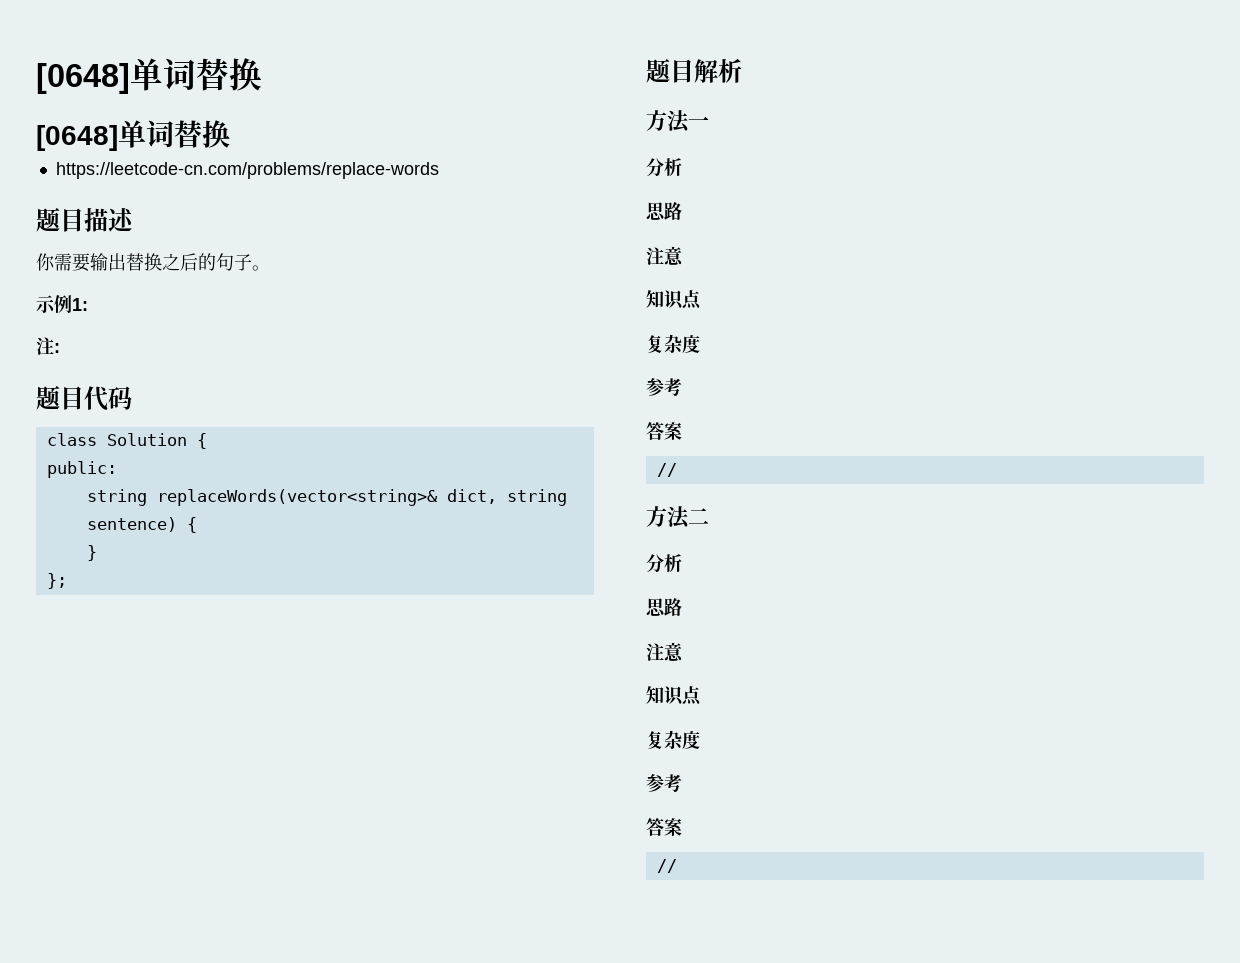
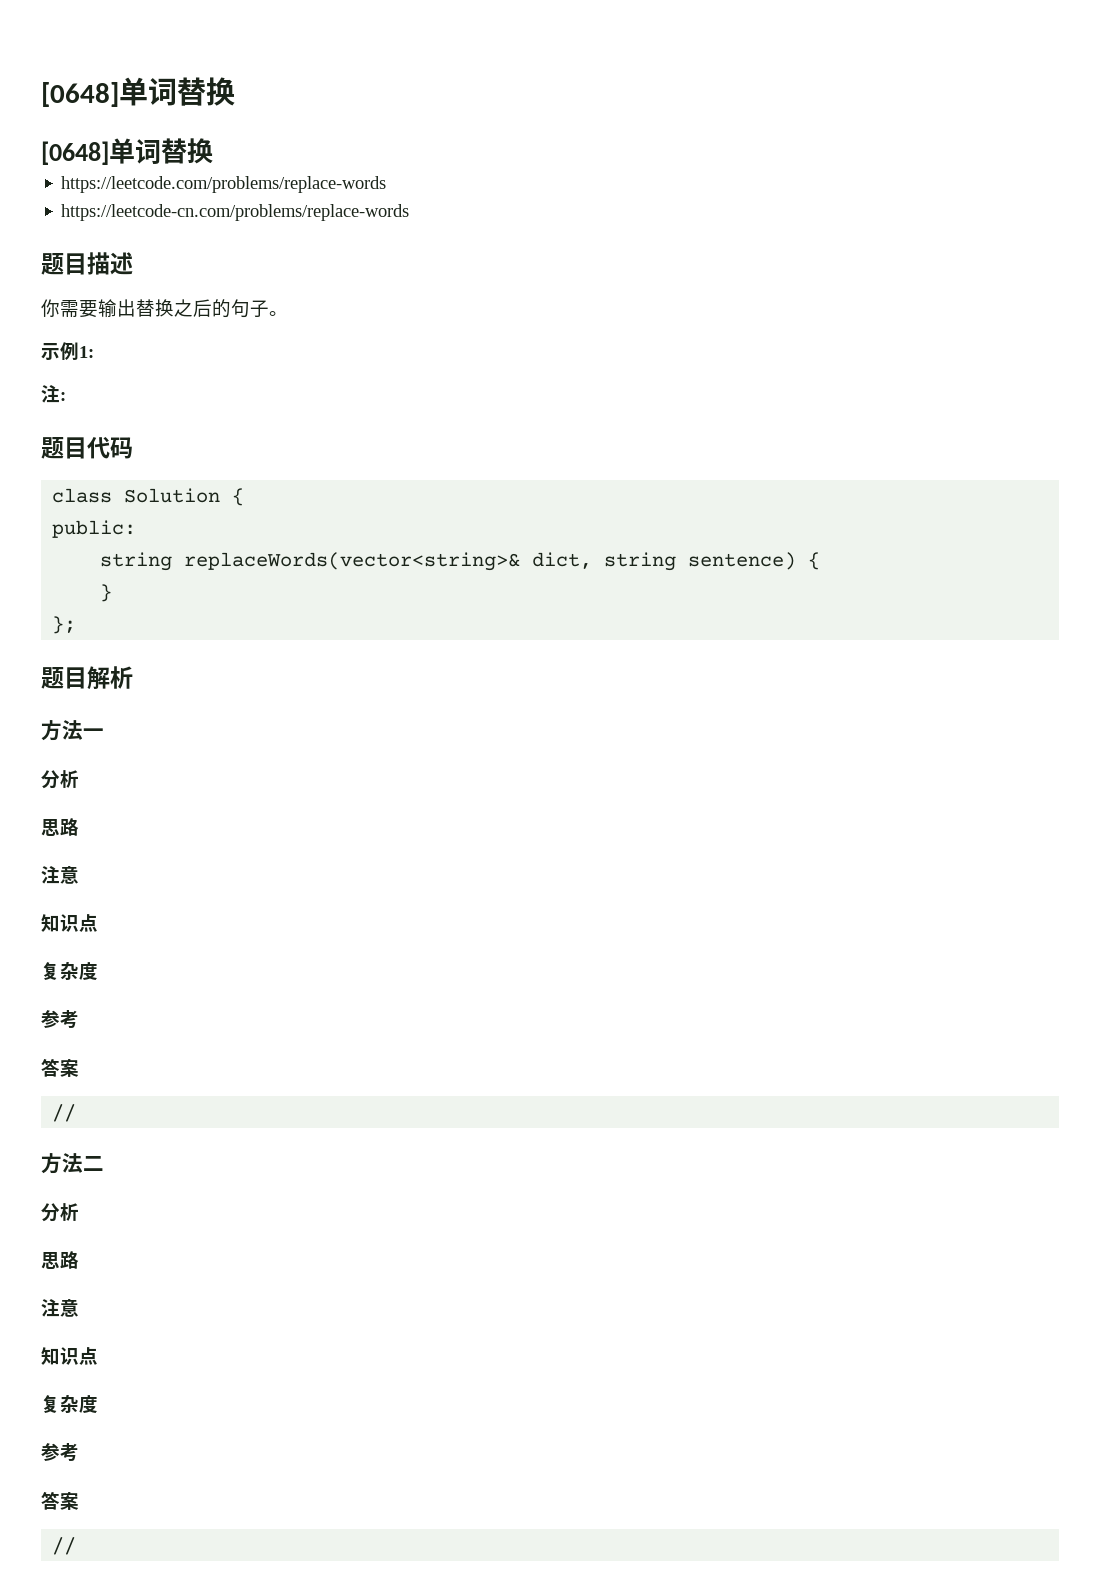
+ https://leetcode.com/problems/replace-words

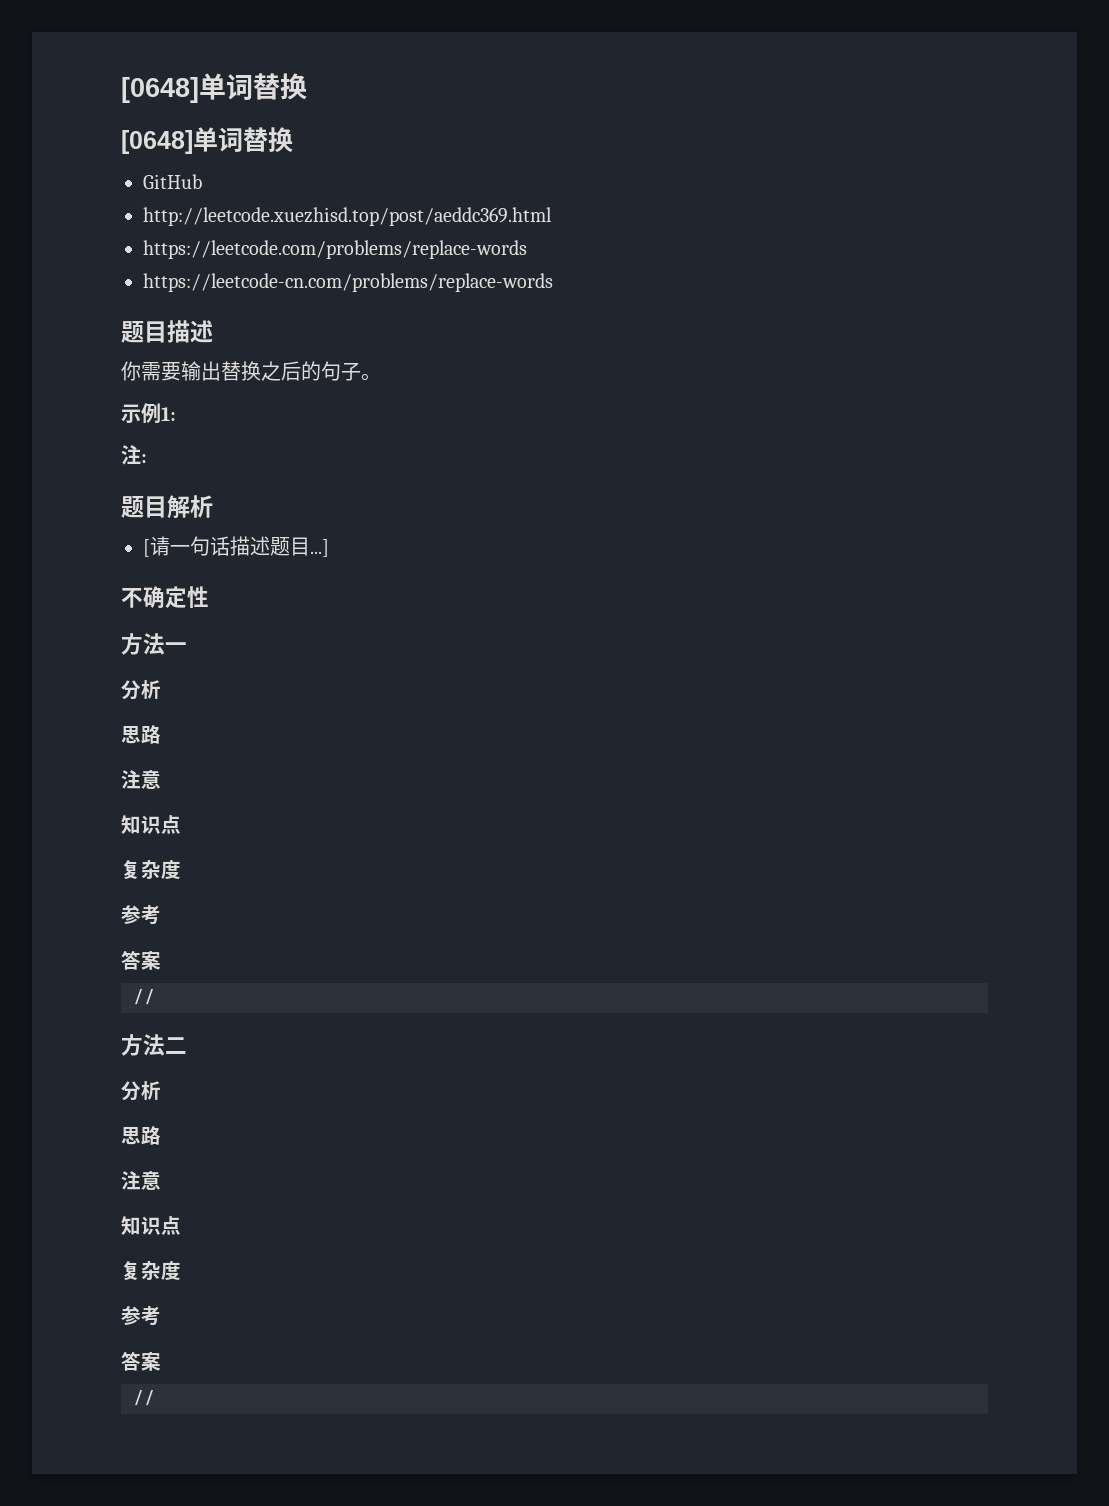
+ GitHub
+ http://leetcode.xuezhisd.top/post/aeddc369.html
- 题目代码
- class Solution {
- public:
- string replaceWords(vector<string>& dict, string sentence) {
- }
- };
  题目解析
+ [请一句话描述题目...]
+ 不确定性

